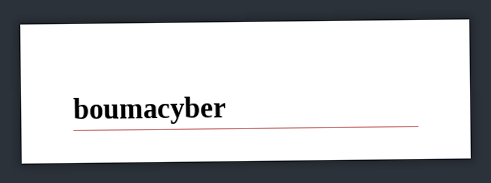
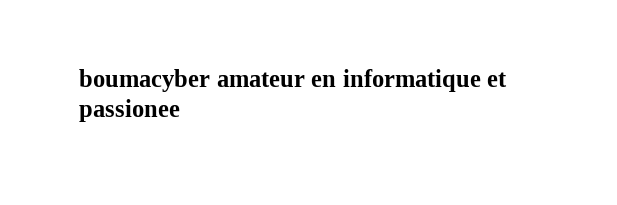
- boumacyber
+ boumacyber amateur en informatique et passionee

